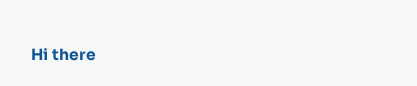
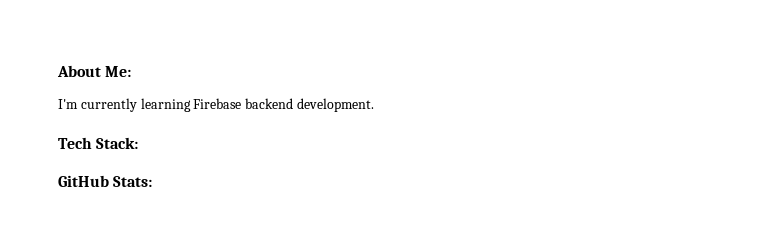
- Hi there
+ About Me:
+ I'm currently learning Firebase backend development.
+ Tech Stack:
+ GitHub Stats:

